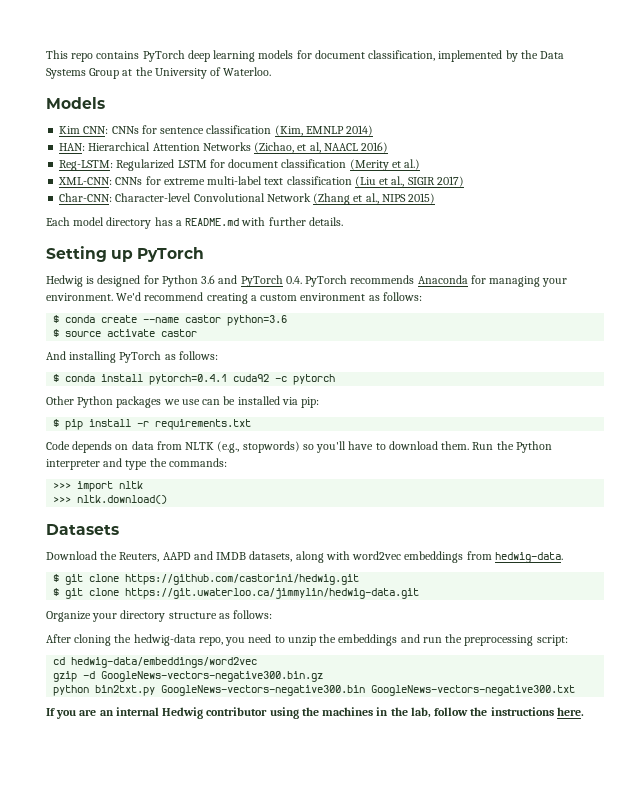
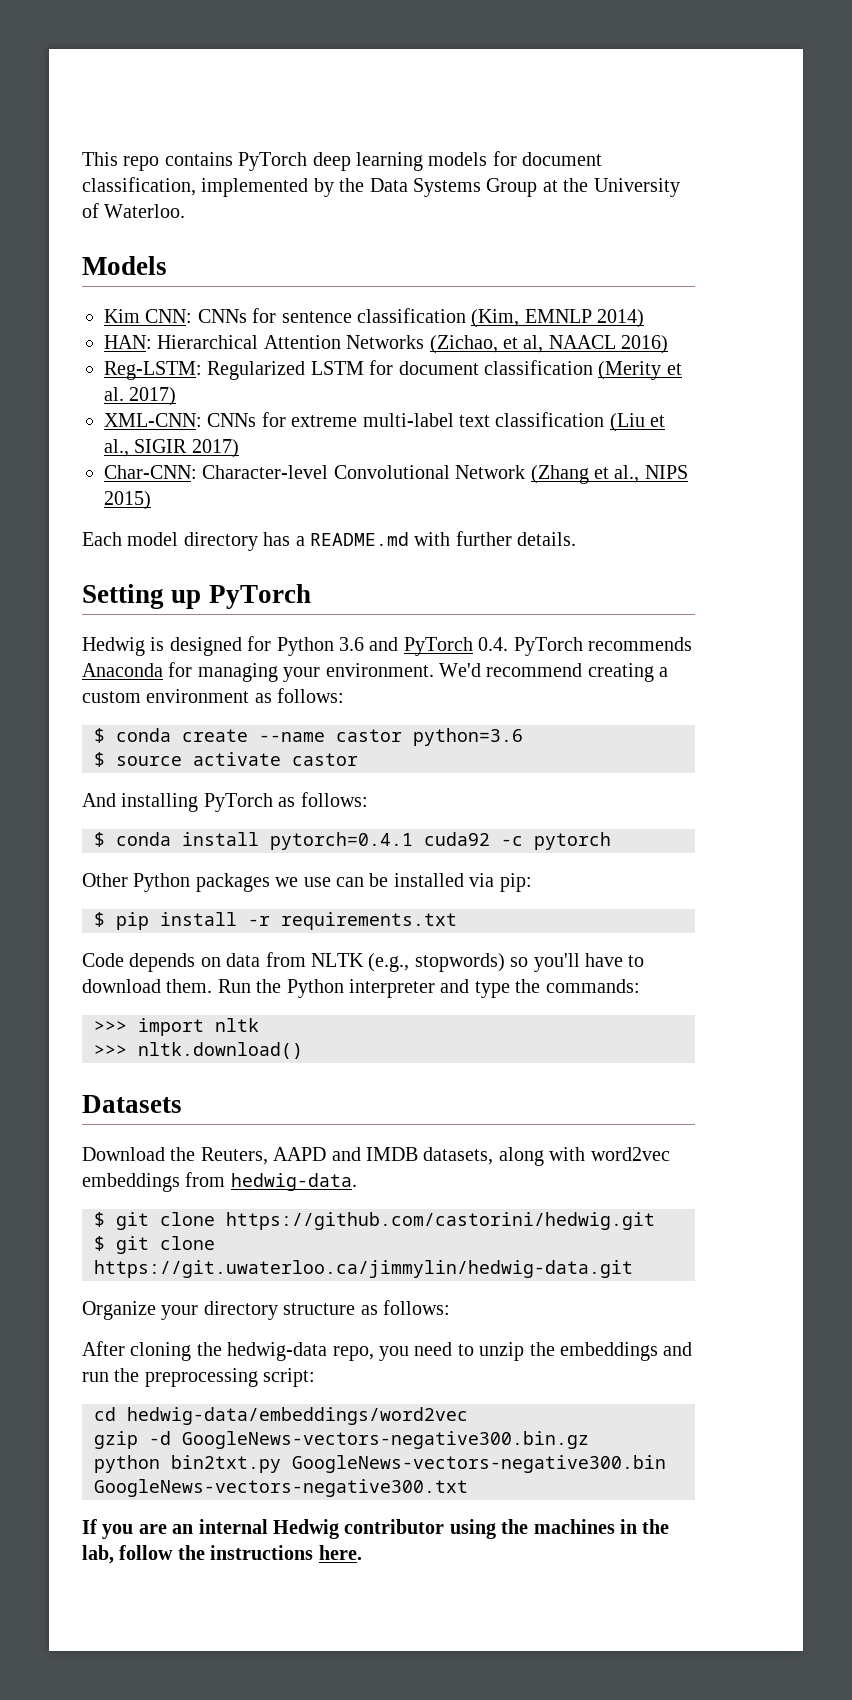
- Reg-LSTM: Regularized LSTM for document classification (Merity et al.)
+ Reg-LSTM: Regularized LSTM for document classification (Merity et al. 2017)

